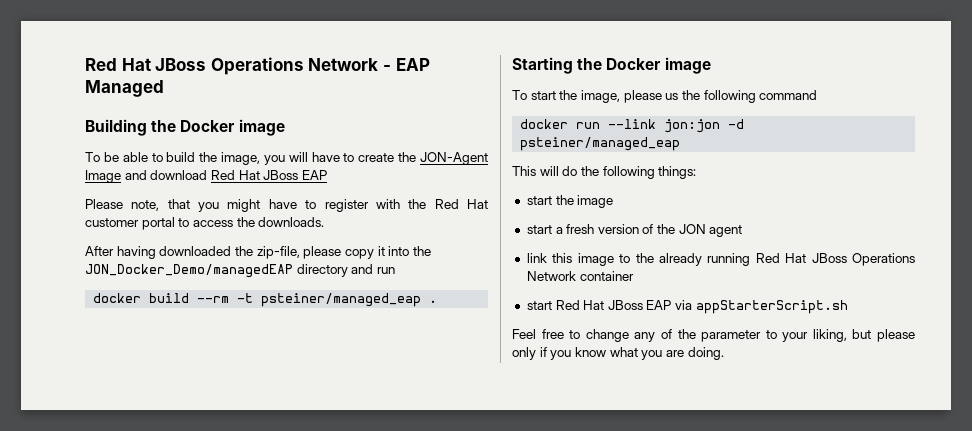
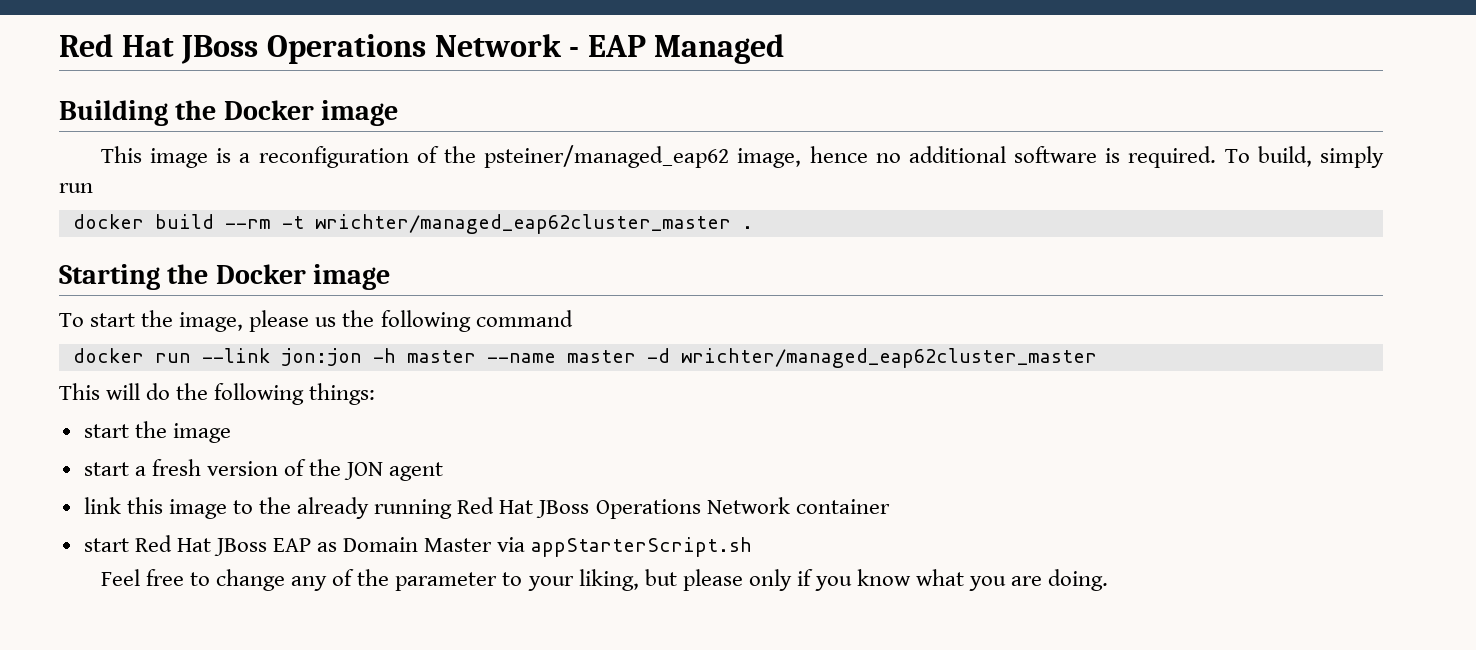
- To be able to build the image, you will have to create the JON-Agent Image and download Red Hat JBoss EAP
- Please note, that you might have to register with the Red Hat customer portal to access the downloads.
- After having downloaded the zip-file, please copy it into the JON_Docker_Demo/managedEAP directory and run
+ This image is a reconfiguration of the psteiner/managed_eap62 image, hence no additional software is required. To build, simply run
- docker build --rm -t psteiner/managed_eap .
+ docker build --rm -t wrichter/managed_eap62cluster_master .
- docker run --link jon:jon -d psteiner/managed_eap
+ docker run --link jon:jon -h master --name master -d wrichter/managed_eap62cluster_master
- start Red Hat JBoss EAP via appStarterScript.sh
+ start Red Hat JBoss EAP as Domain Master via appStarterScript.sh

